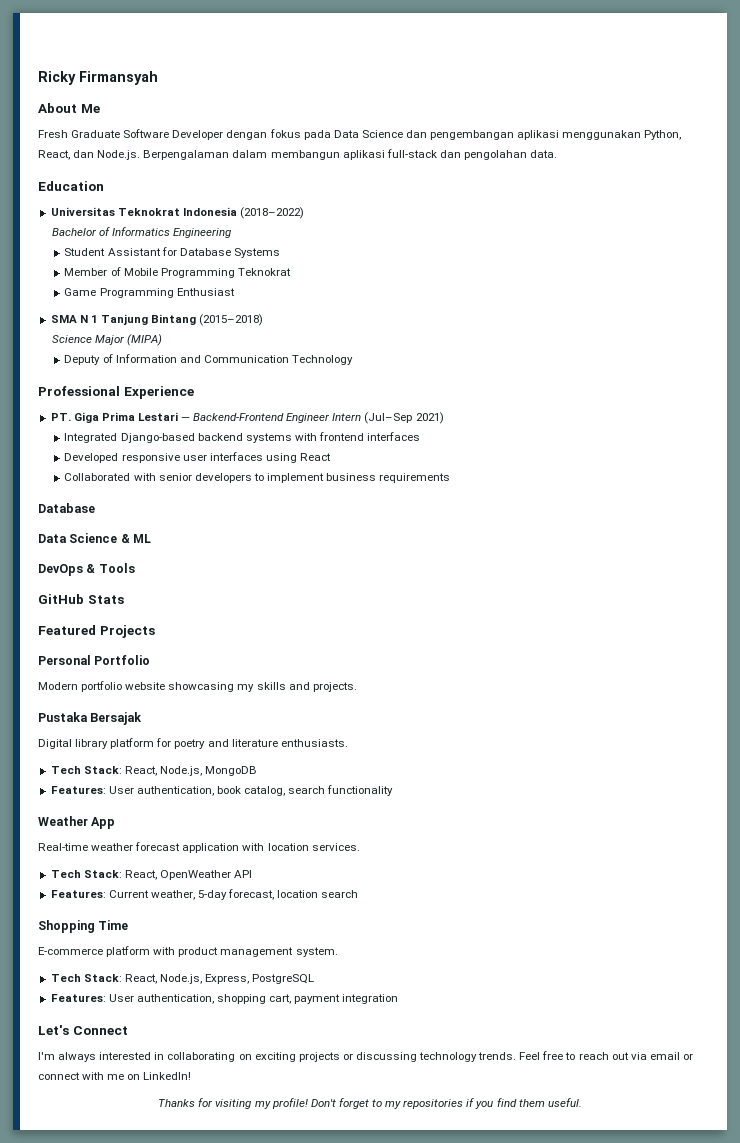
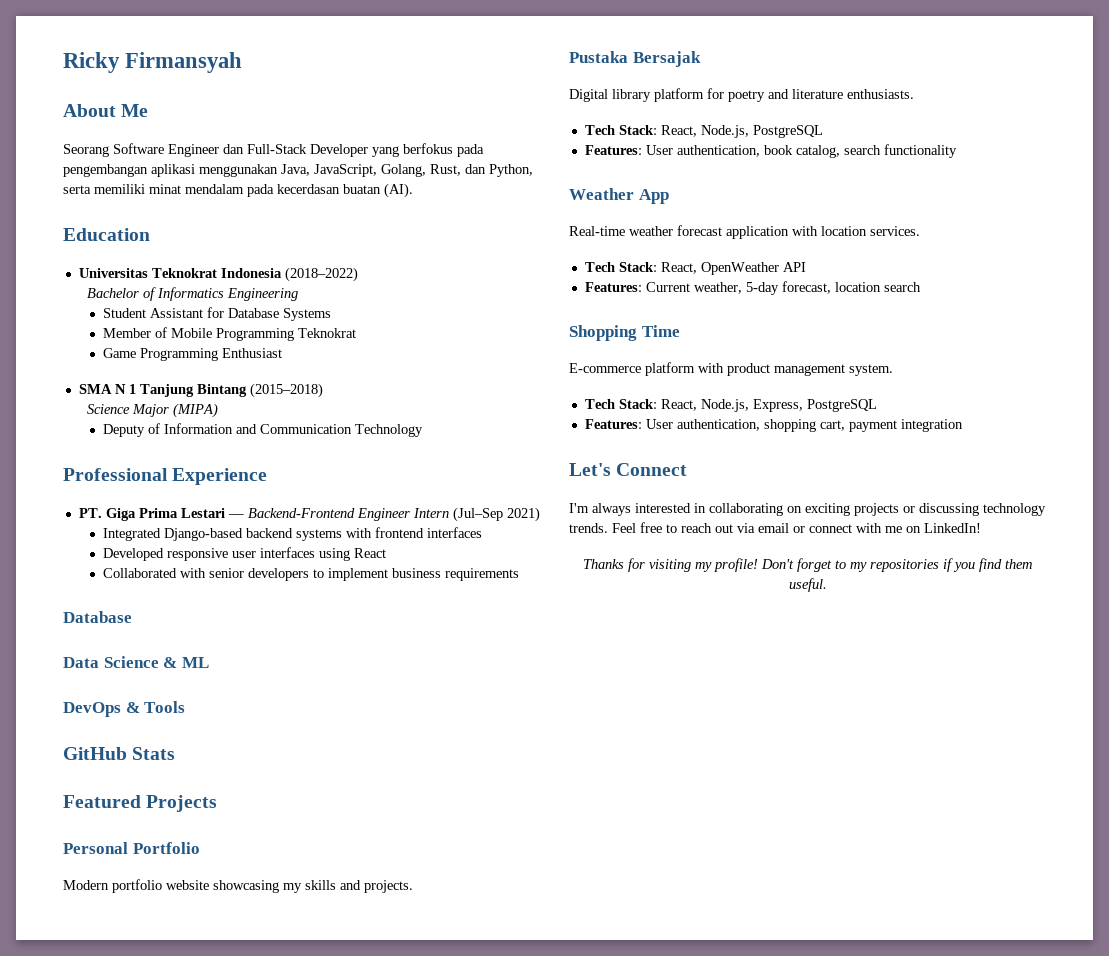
- Fresh Graduate Software Developer dengan fokus pada Data Science dan pengembangan aplikasi menggunakan Python, React, dan Node.js. Berpengalaman dalam membangun aplikasi full-stack dan pengolahan data.
+ Seorang Software Engineer dan Full-Stack Developer yang berfokus pada pengembangan aplikasi menggunakan Java, JavaScript, Golang, Rust, dan Python, serta memiliki minat mendalam pada kecerdasan buatan (AI).
- Tech Stack: React, Node.js, MongoDB
+ Tech Stack: React, Node.js, PostgreSQL

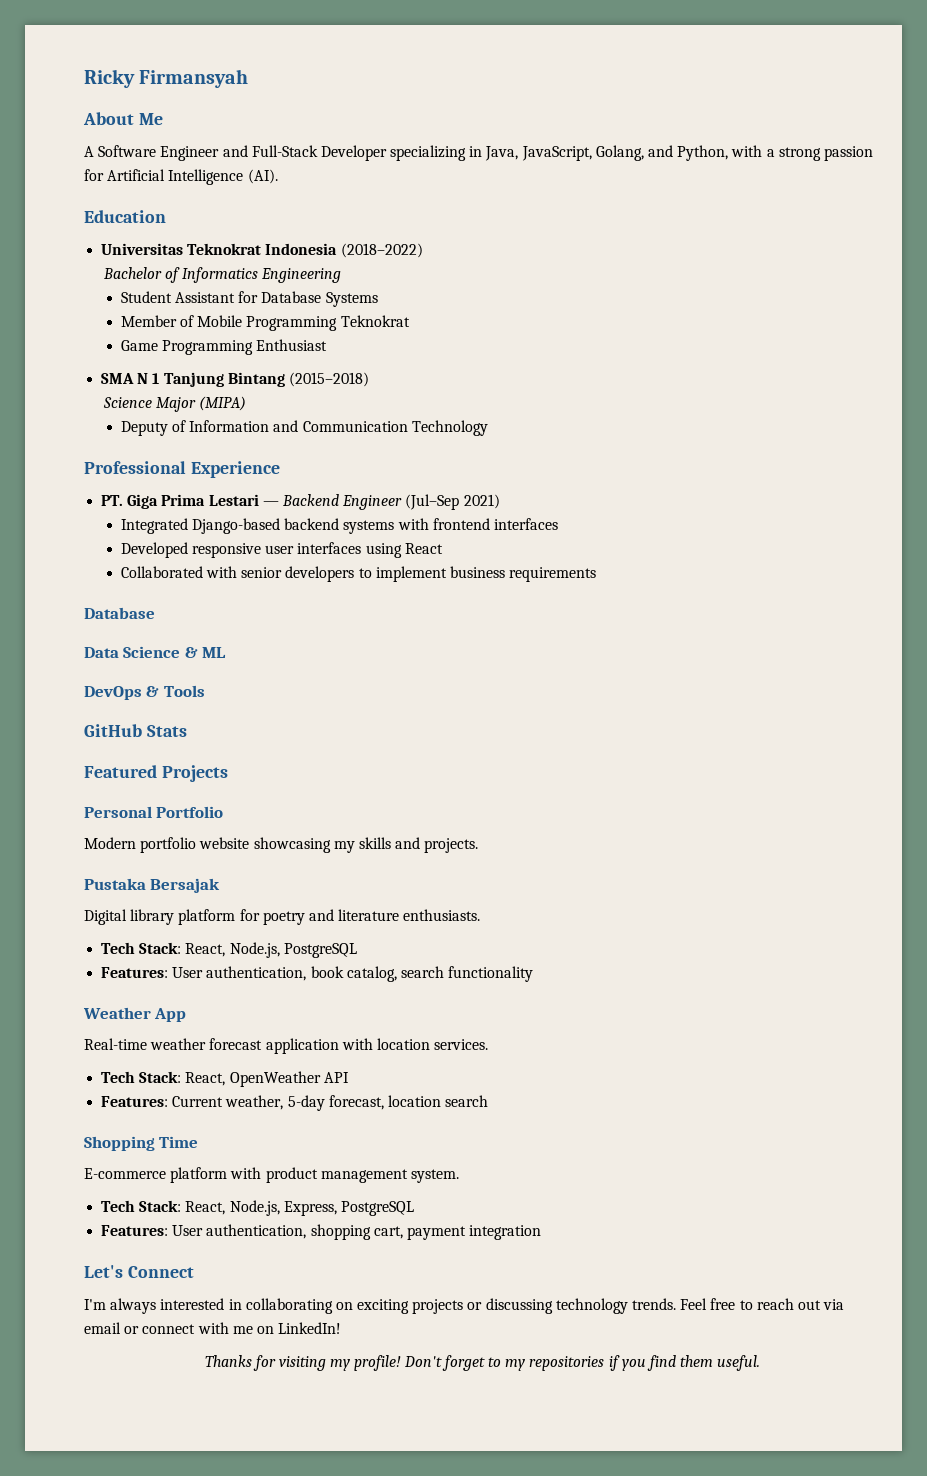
- Seorang Software Engineer dan Full-Stack Developer yang berfokus pada pengembangan aplikasi menggunakan Java, JavaScript, Golang, Rust, dan Python, serta memiliki minat mendalam pada kecerdasan buatan (AI).
+ A Software Engineer and Full-Stack Developer specializing in Java, JavaScript, Golang, and Python, with a strong passion for Artificial Intelligence (AI).
- PT. Giga Prima Lestari — Backend-Frontend Engineer Intern (Jul–Sep 2021)
+ PT. Giga Prima Lestari — Backend Engineer (Jul–Sep 2021)

